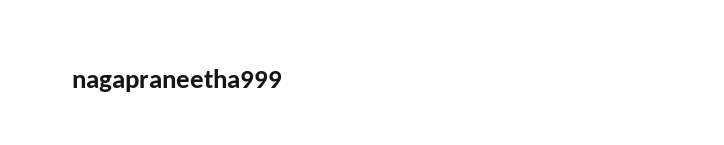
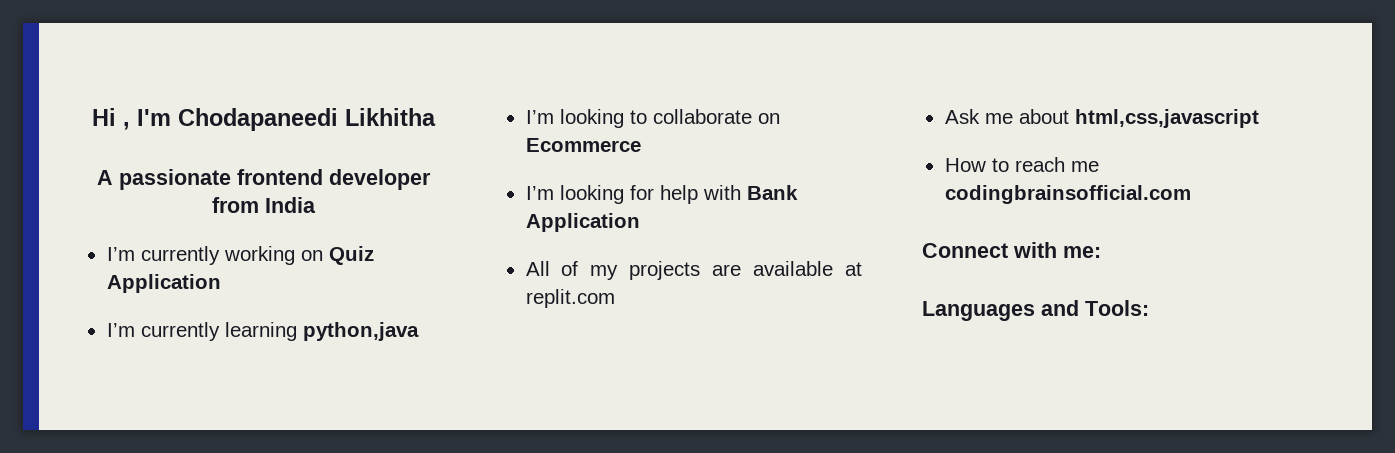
- nagapraneetha999
+ Hi , I'm Chodapaneedi Likhitha
+ A passionate frontend developer from India
+ I’m currently working on Quiz Application
+ I’m currently learning python,java
+ I’m looking to collaborate on Ecommerce
+ I’m looking for help with Bank Application
+ All of my projects are available at replit.com
+ Ask me about html,css,javascript
+ How to reach me codingbrainsofficial.com
+ Connect with me:
+ Languages and Tools:

